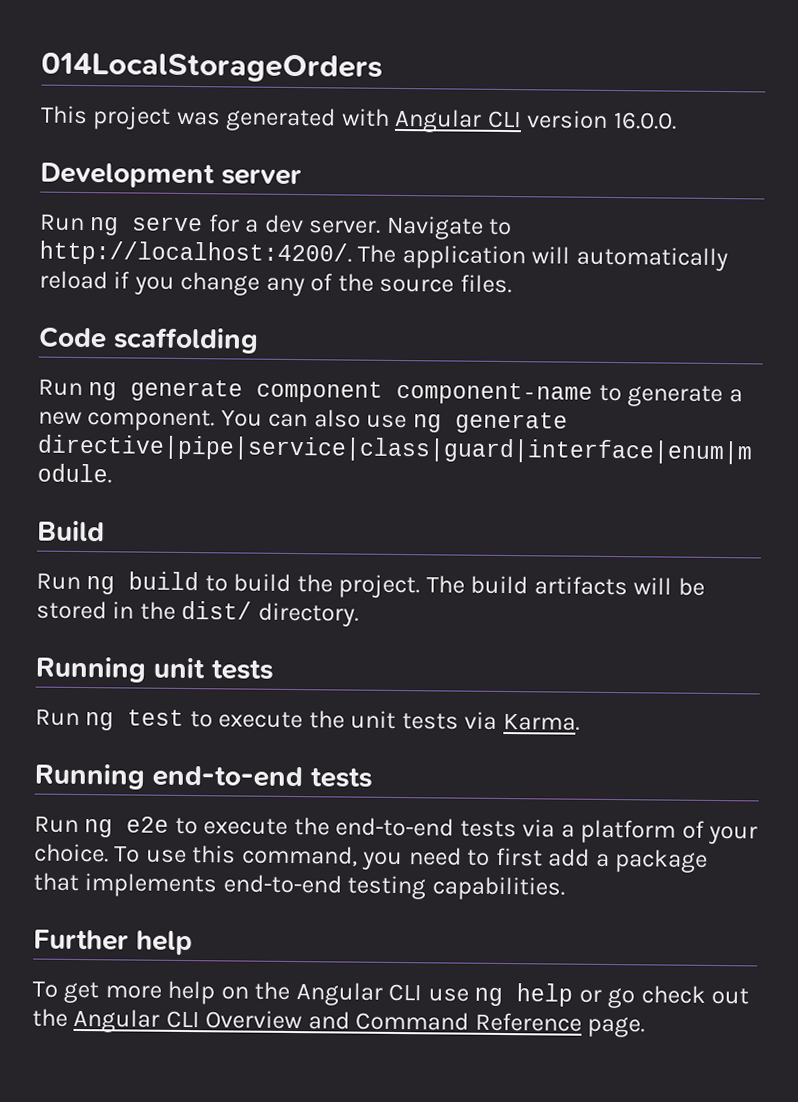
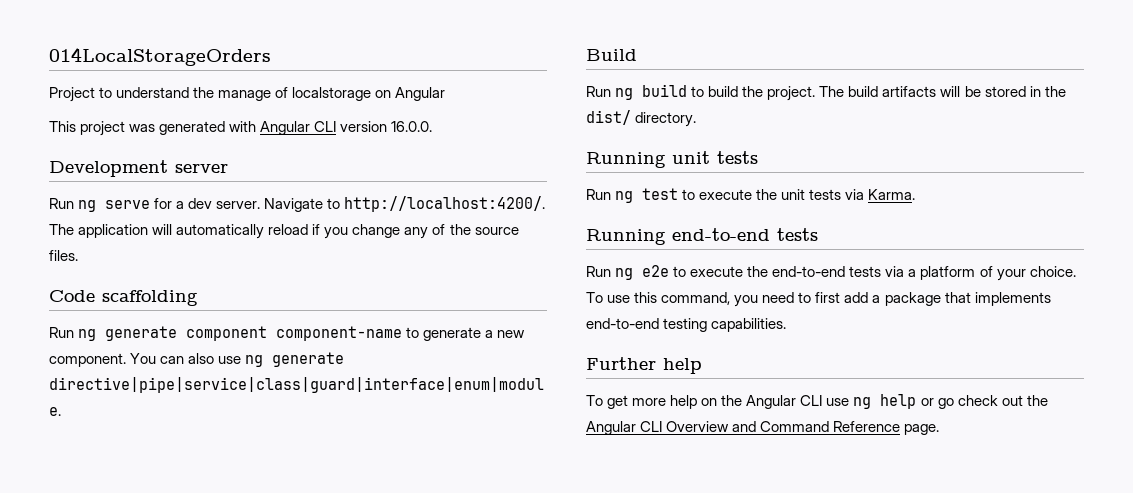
+ Project to understand the manage of localstorage on Angular

